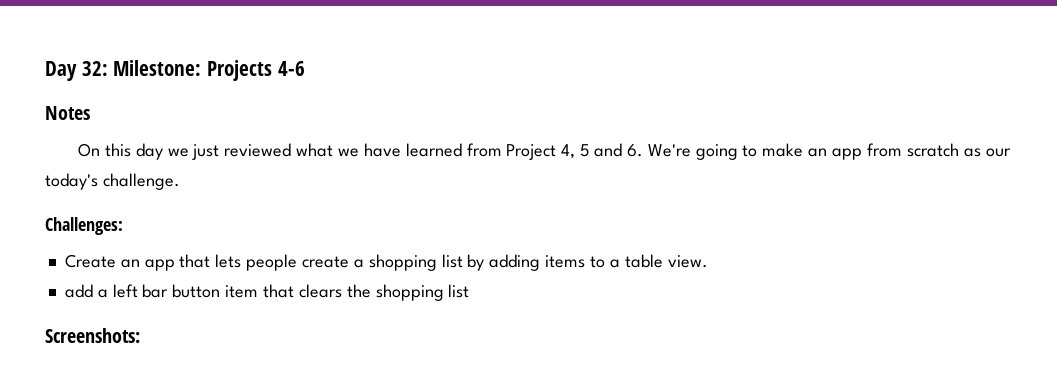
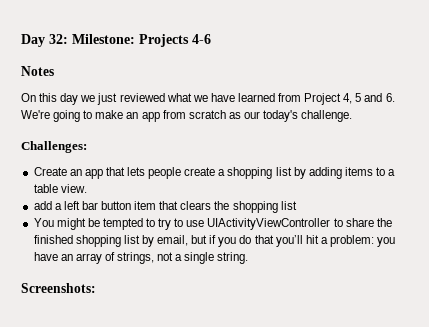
+ You might be tempted to try to use UIActivityViewController to share the finished shopping list by email, but if you do that you’ll hit a problem: you have an array of strings, not a single string.

